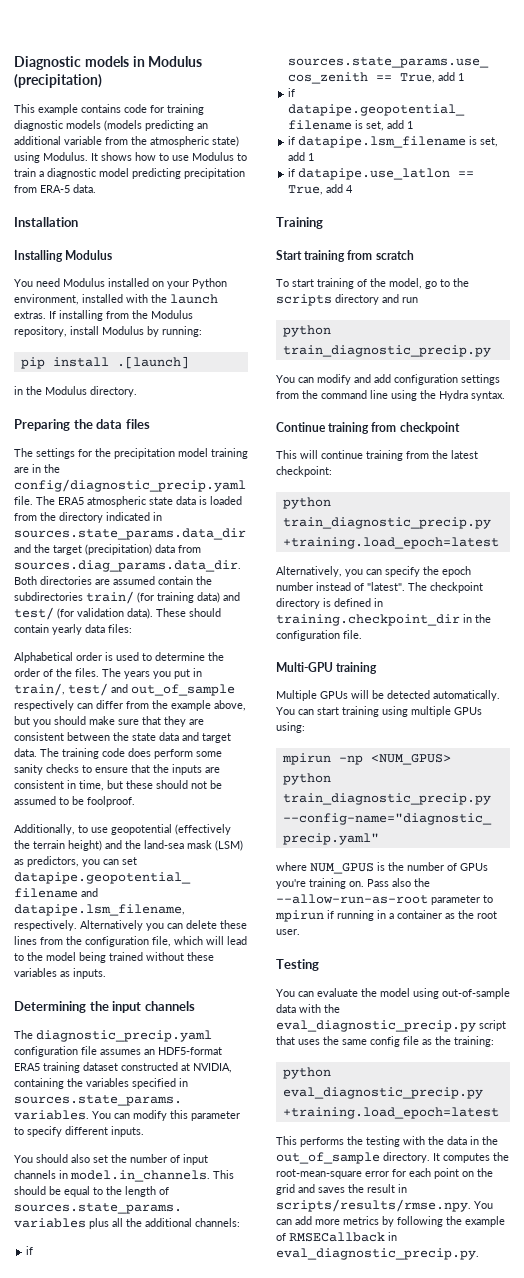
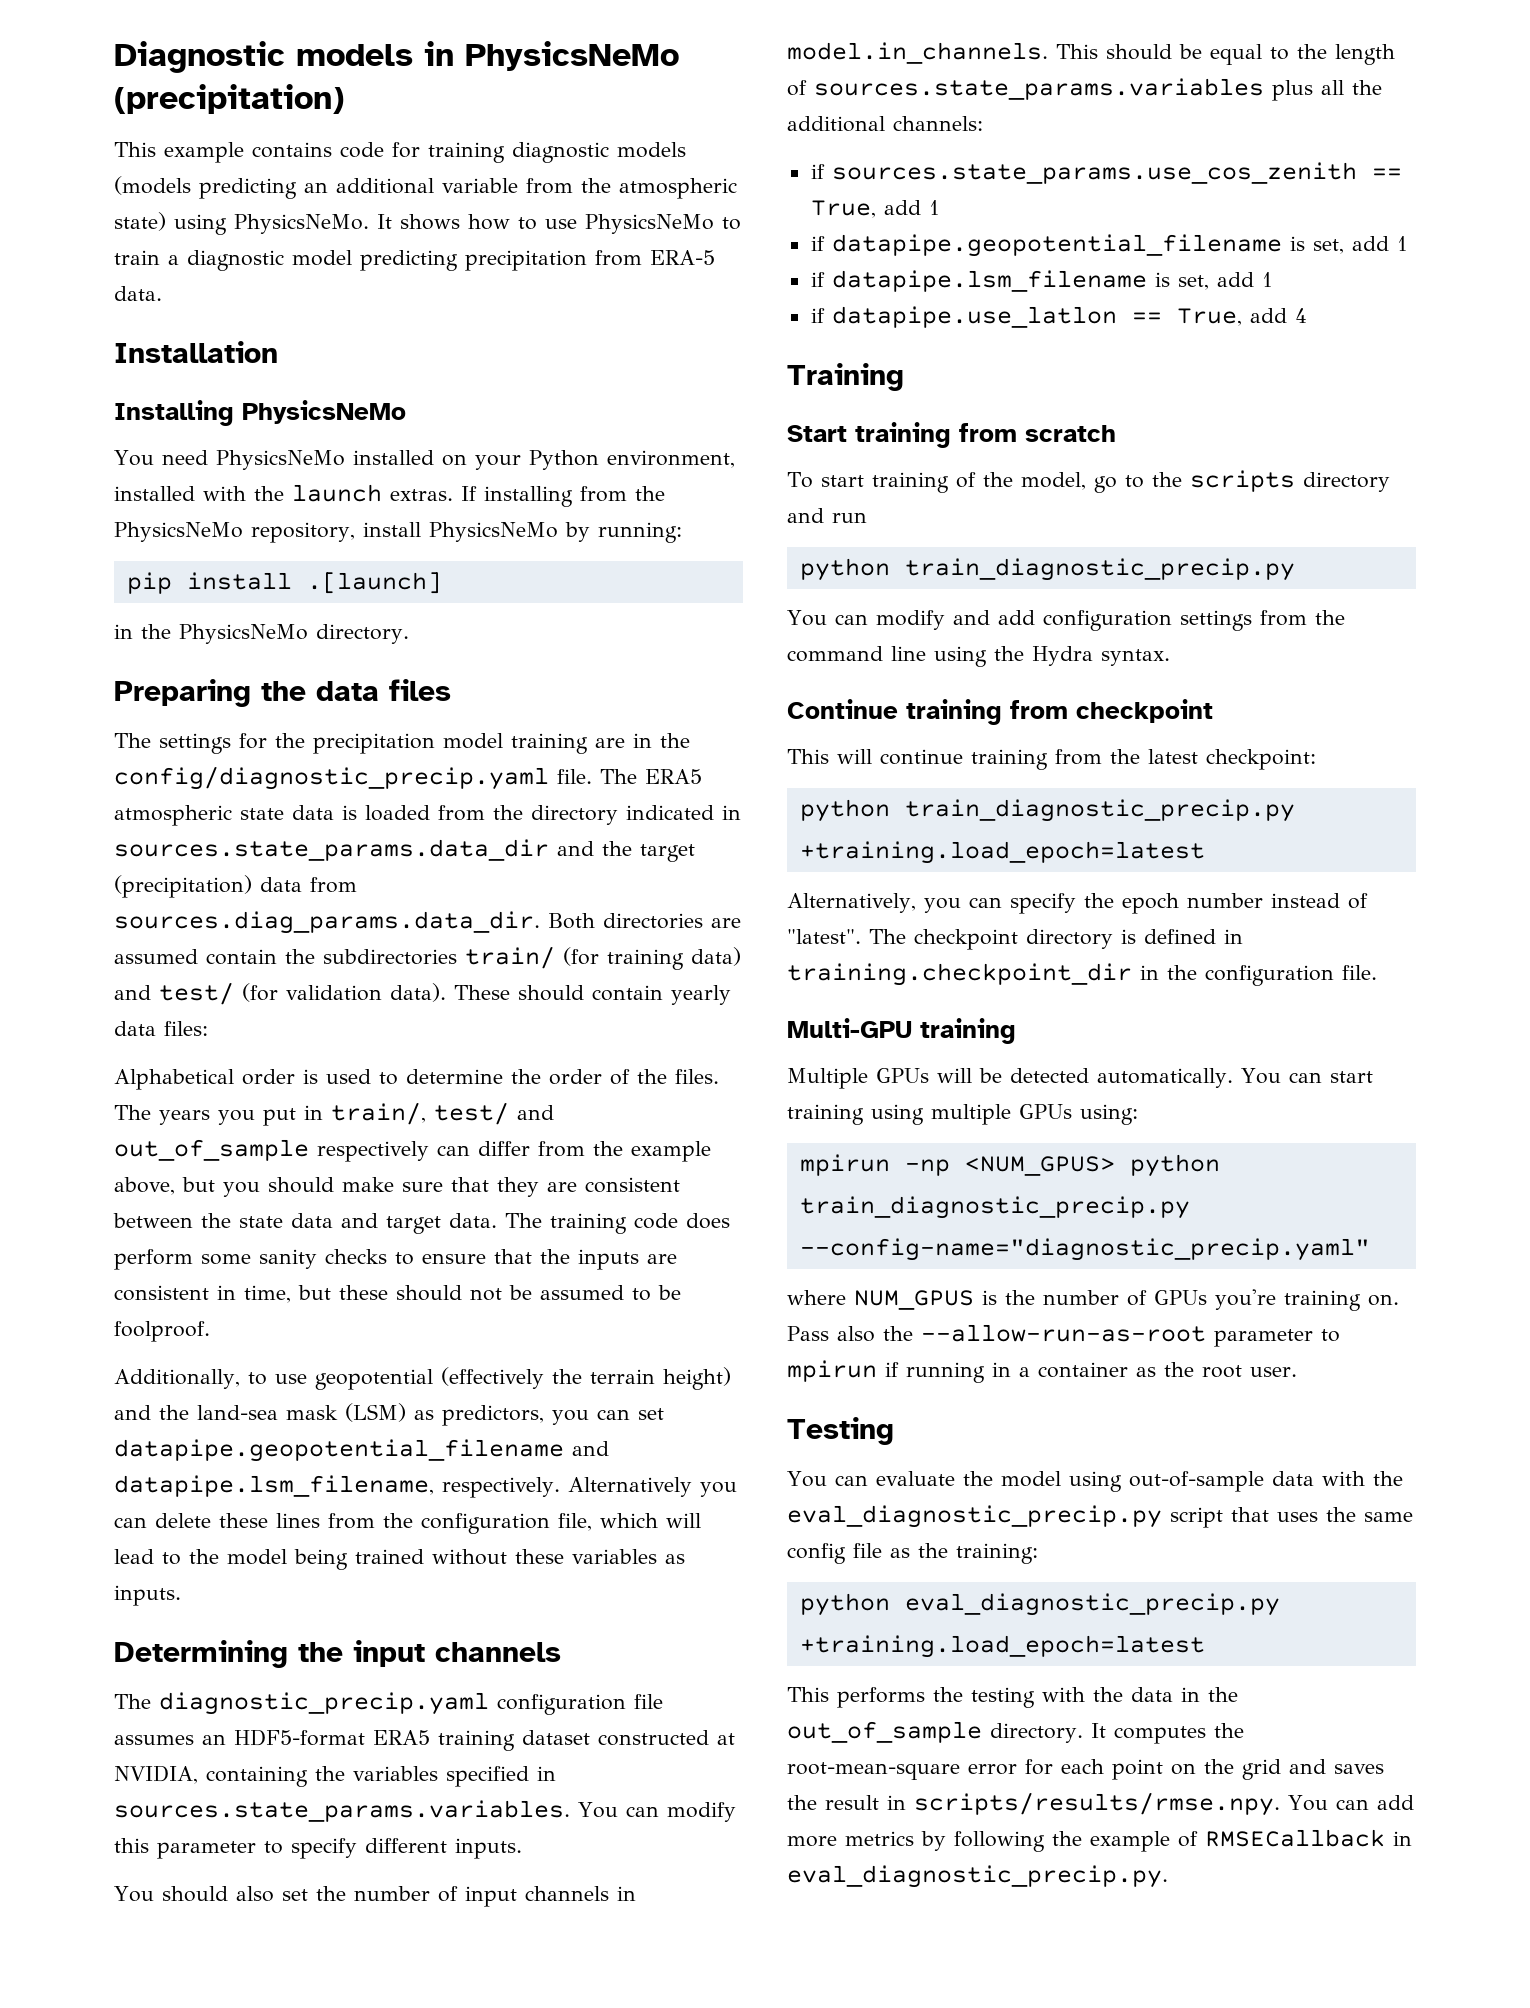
- Diagnostic models in Modulus (precipitation)
+ Diagnostic models in PhysicsNeMo (precipitation)
- This example contains code for training diagnostic models (models predicting an additional variable from the atmospheric state) using Modulus.
+ This example contains code for training diagnostic models (models predicting an additional variable from the atmospheric state) using PhysicsNeMo.
- It shows how to use Modulus to train a diagnostic model predicting precipitation from ERA-5 data.
+ It shows how to use PhysicsNeMo to train a diagnostic model predicting precipitation from ERA-5 data.
- Installing Modulus
+ Installing PhysicsNeMo
- You need Modulus installed on your Python environment, installed with the launch extras.
+ You need PhysicsNeMo installed on your Python environment, installed with the launch extras.
- If installing from the Modulus repository, install Modulus by running:
+ If installing from the PhysicsNeMo repository, install PhysicsNeMo by running:
- in the Modulus directory.
+ in the PhysicsNeMo directory.

